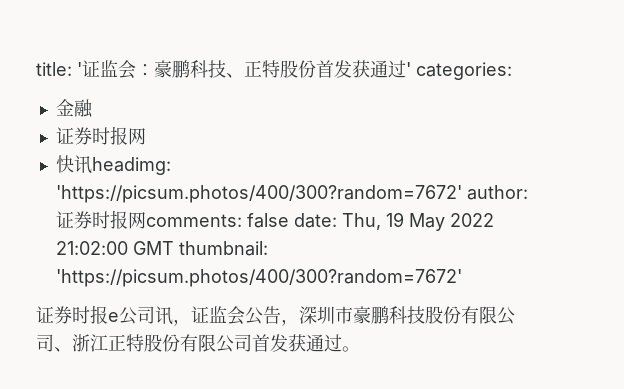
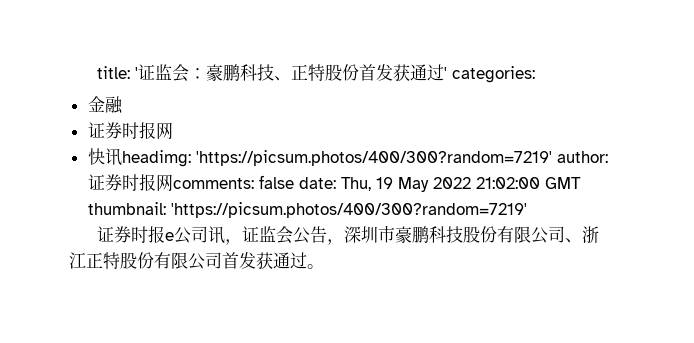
- 快讯headimg: 'https://picsum.photos/400/300?random=7672' author:证券时报网comments: false date: Thu, 19 May 2022 21:02:00 GMT thumbnail: 'https://picsum.photos/400/300?random=7672'
+ 快讯headimg: 'https://picsum.photos/400/300?random=7219' author:证券时报网comments: false date: Thu, 19 May 2022 21:02:00 GMT thumbnail: 'https://picsum.photos/400/300?random=7219'

